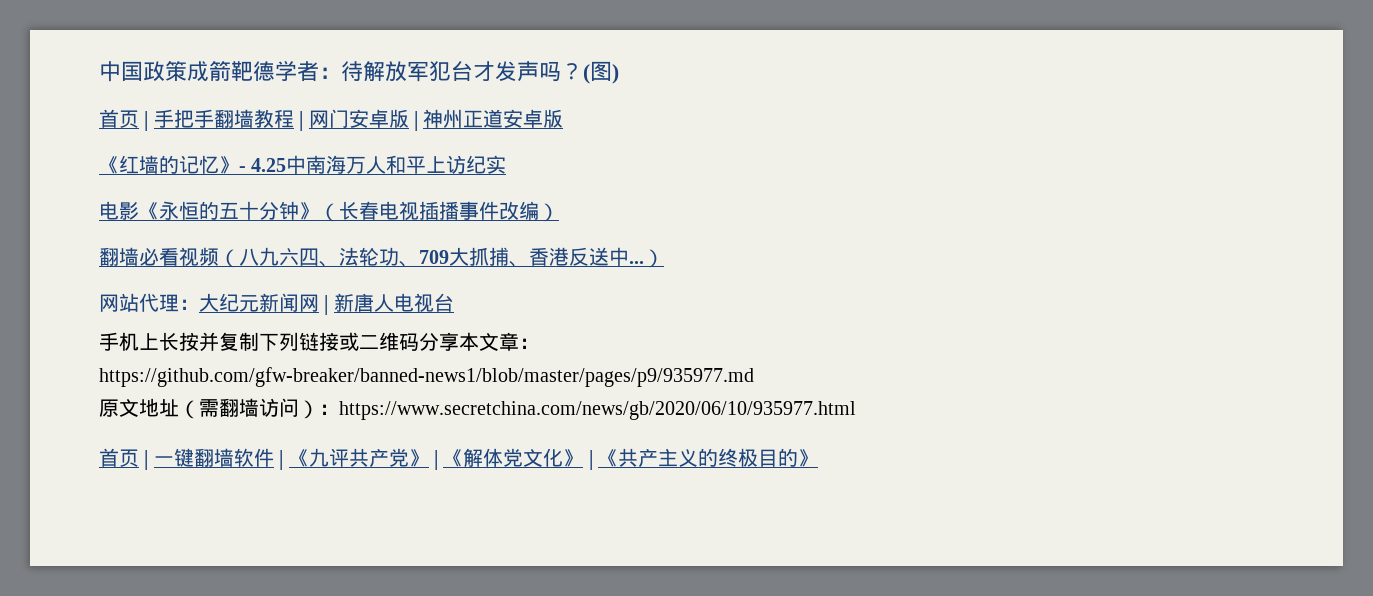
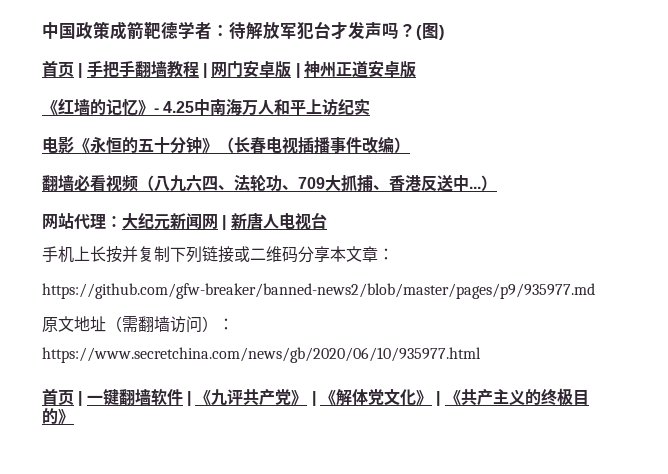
- https://github.com/gfw-breaker/banned-news1/blob/master/pages/p9/935977.md
+ https://github.com/gfw-breaker/banned-news2/blob/master/pages/p9/935977.md

